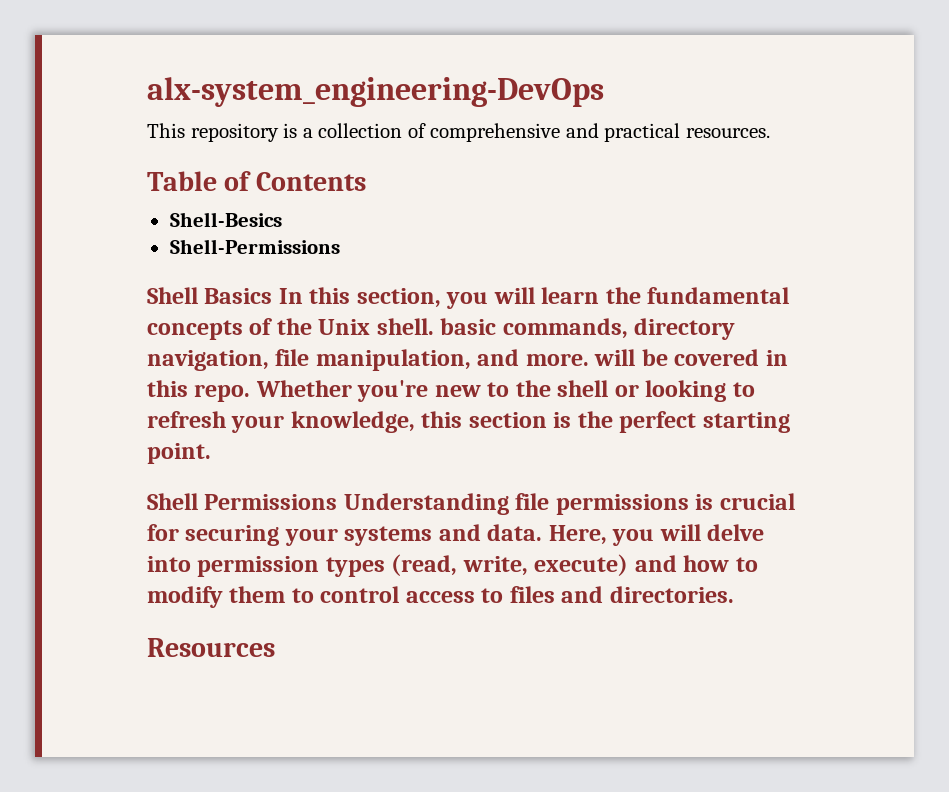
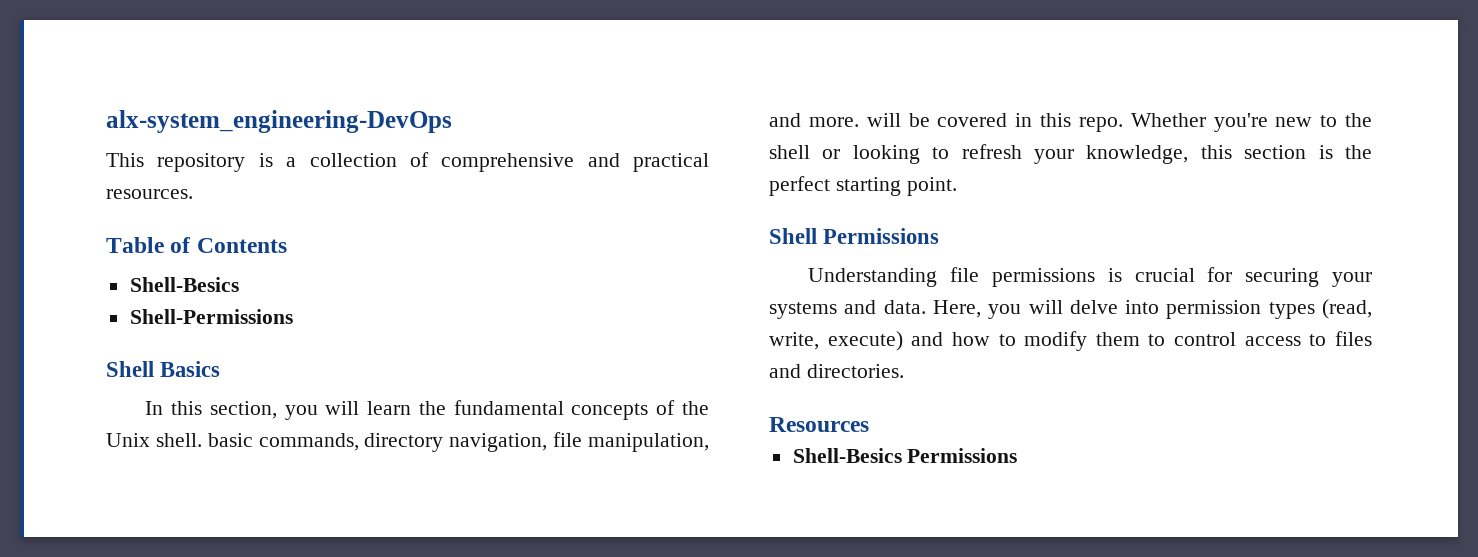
- Shell Basics In this section, you will learn the fundamental concepts of the Unix shell. basic commands, directory navigation, file manipulation, and more. will be covered in this repo.
+ Shell Basics
+ In this section, you will learn the fundamental concepts of the Unix shell. basic commands, directory navigation, file manipulation, and more. will be covered in this repo.
- Shell Permissions Understanding file permissions is crucial for securing your systems and data.
+ Shell Permissions
+ Understanding file permissions is crucial for securing your systems and data.
+ Shell-Besics Permissions

